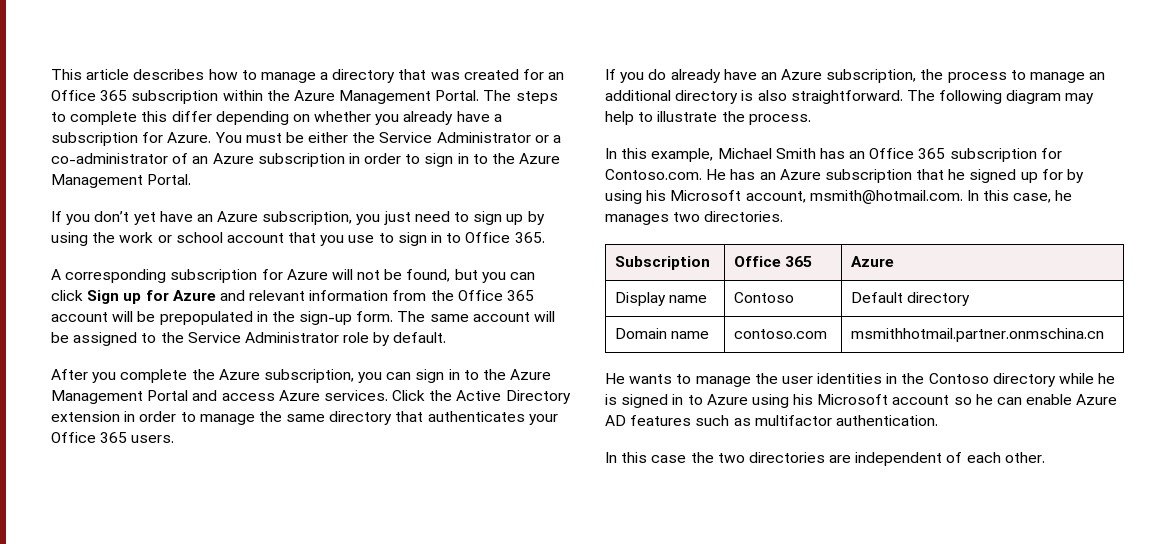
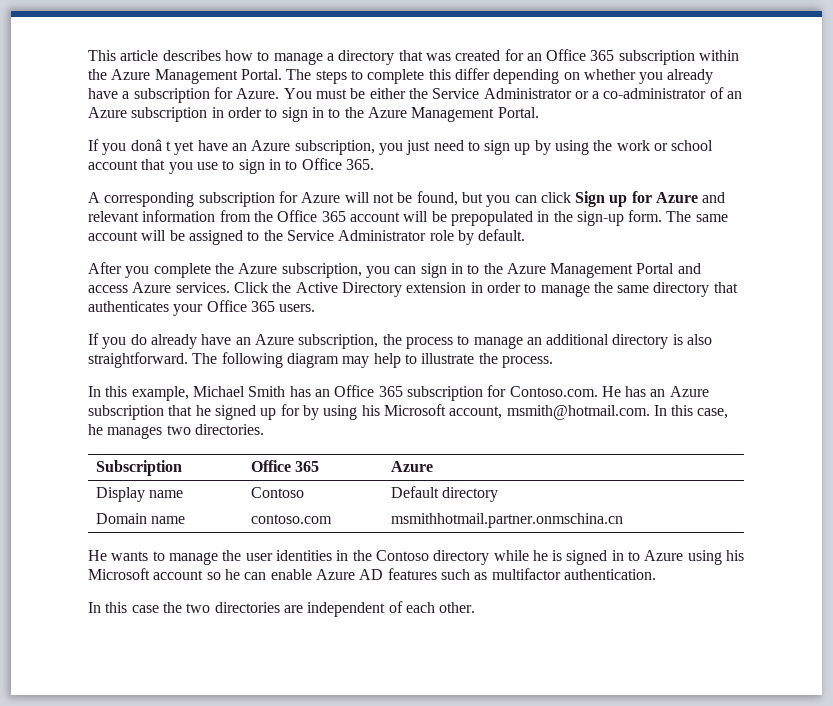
- If you don’t yet have an Azure subscription, you just need to sign up by using the work or school account that you use to sign in to Office 365.
+ If you donâ t yet have an Azure subscription, you just need to sign up by using the work or school account that you use to sign in to Office 365.

